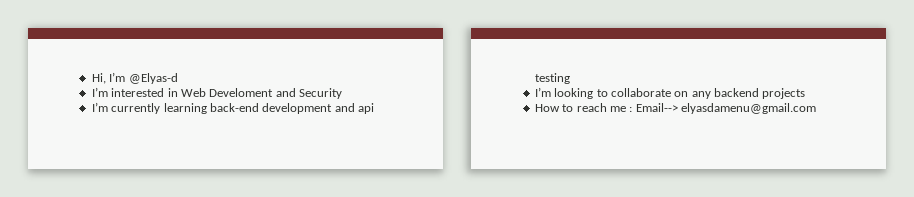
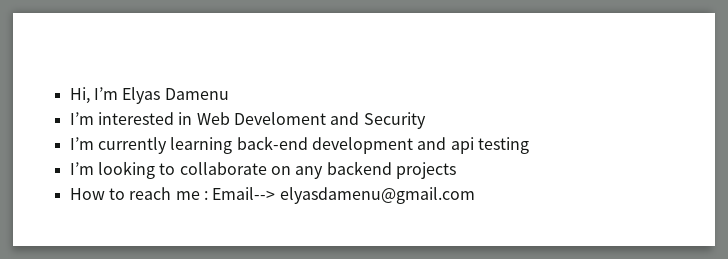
- Hi, I’m @Elyas-d
+ Hi, I’m Elyas Damenu

